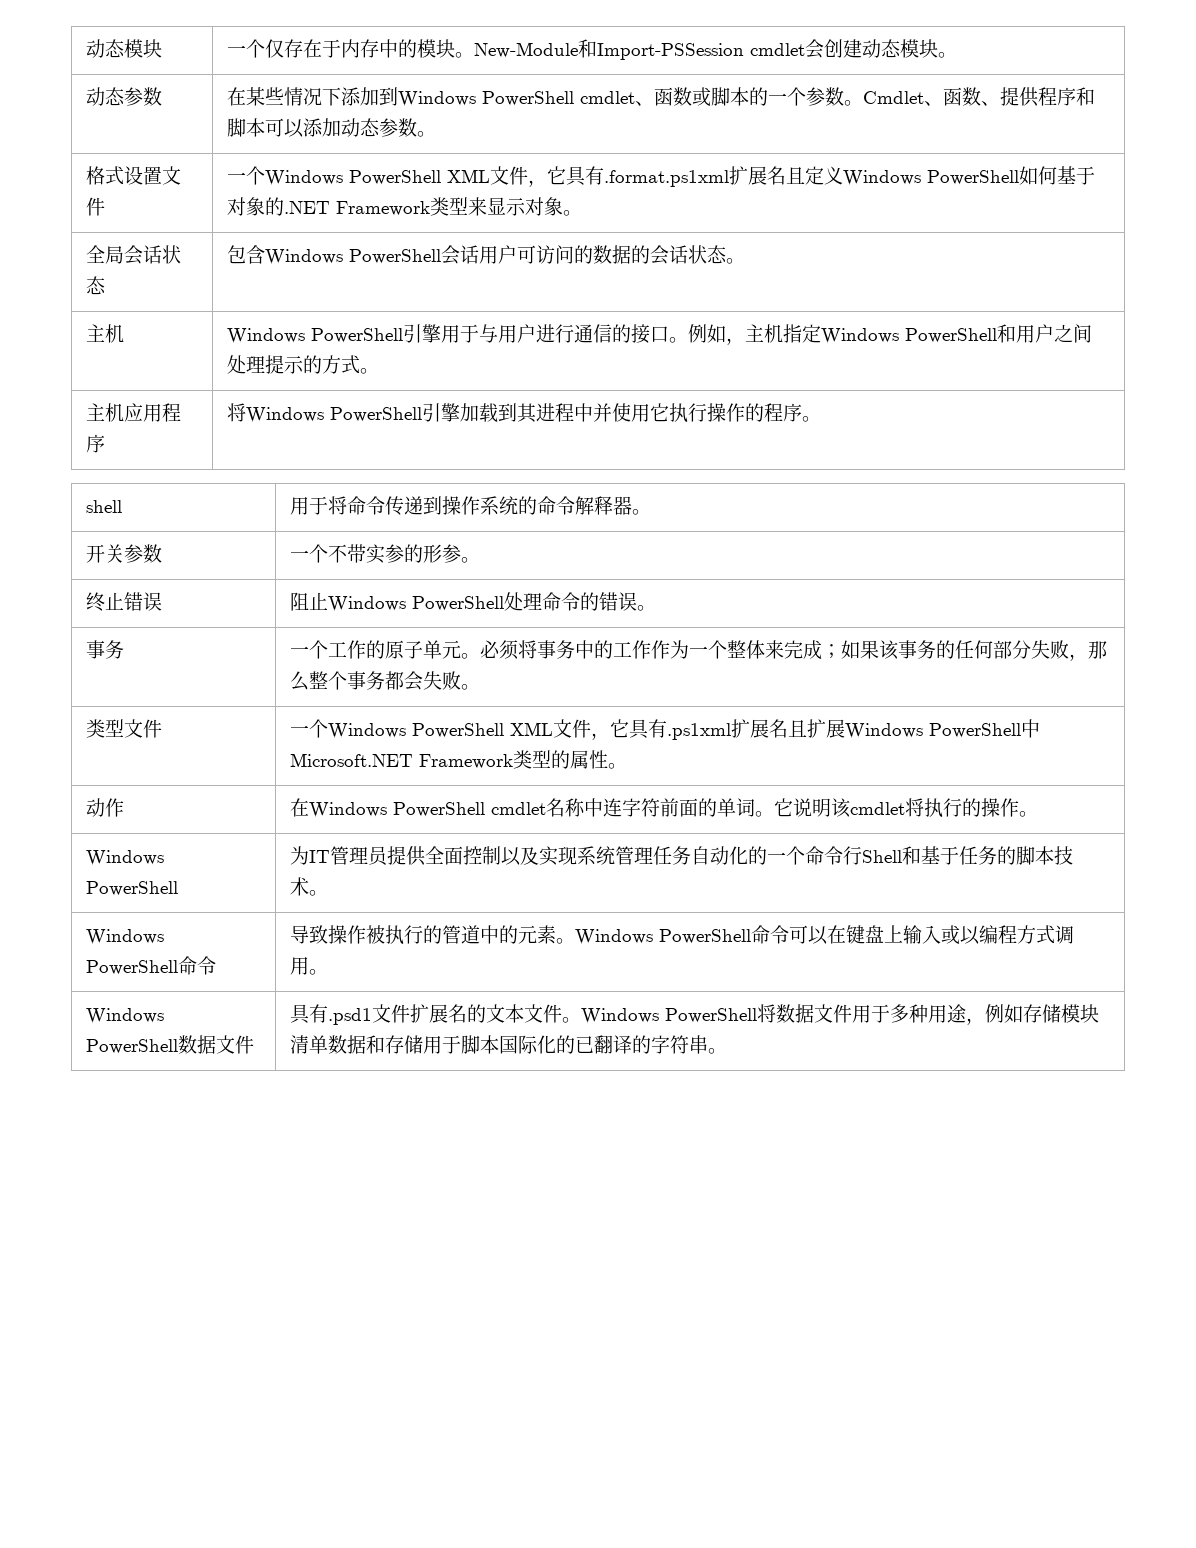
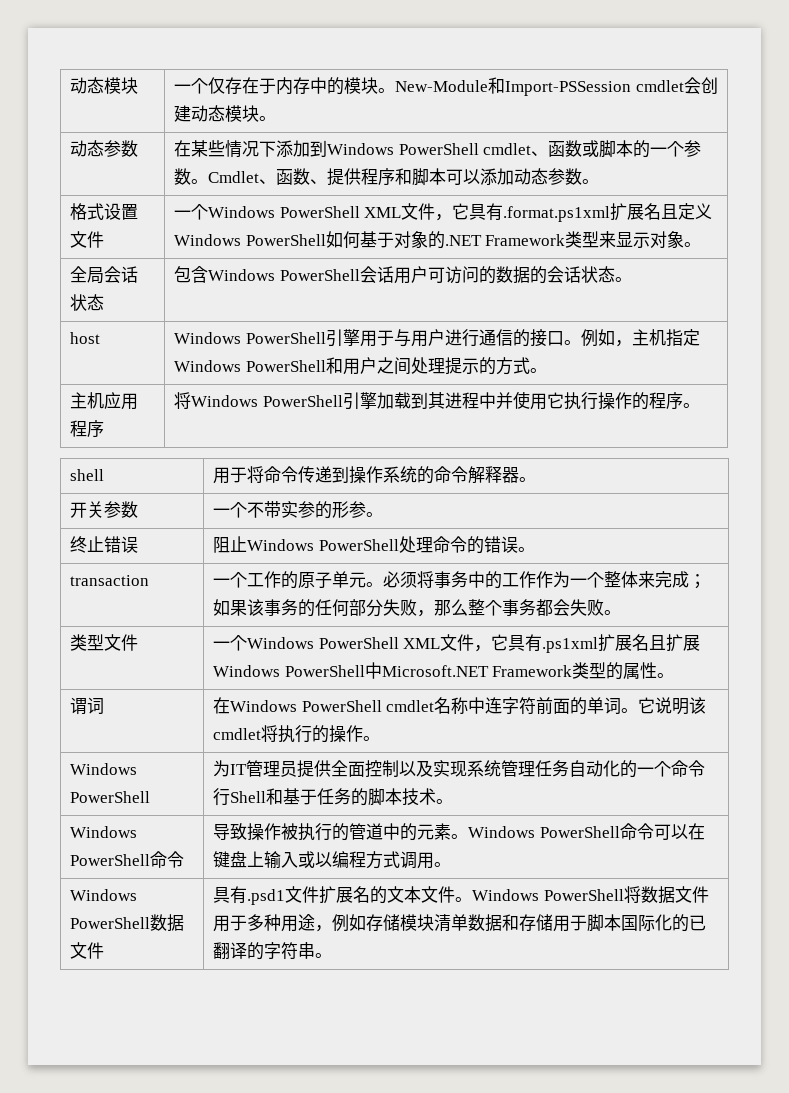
- 主机 | Windows PowerShell引擎用于与用户进行通信的接口。例如，主机指定Windows PowerShell和用户之间处理提示的方式。
+ host | Windows PowerShell引擎用于与用户进行通信的接口。例如，主机指定Windows PowerShell和用户之间处理提示的方式。
- 事务 | 一个工作的原子单元。必须将事务中的工作作为一个整体来完成；如果该事务的任何部分失败，那么整个事务都会失败。
+ transaction | 一个工作的原子单元。必须将事务中的工作作为一个整体来完成；如果该事务的任何部分失败，那么整个事务都会失败。
- 动作 | 在Windows PowerShell cmdlet名称中连字符前面的单词。它说明该cmdlet将执行的操作。
+ 谓词 | 在Windows PowerShell cmdlet名称中连字符前面的单词。它说明该cmdlet将执行的操作。

